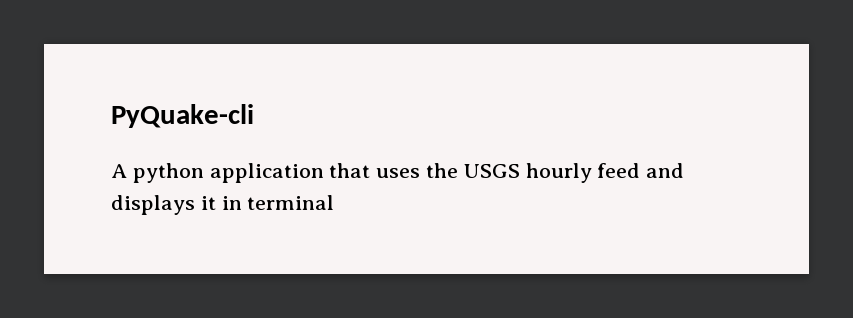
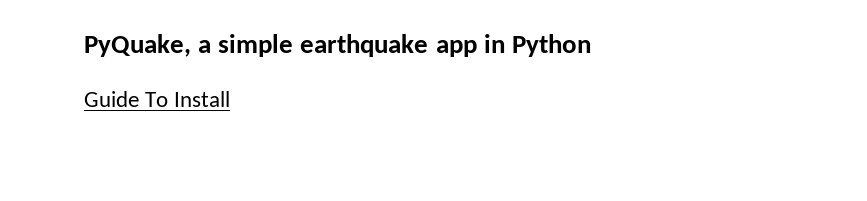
- PyQuake-cli
- A python application that uses the USGS hourly feed and displays it in terminal
+ PyQuake, a simple earthquake app in Python
+ Guide To Install

